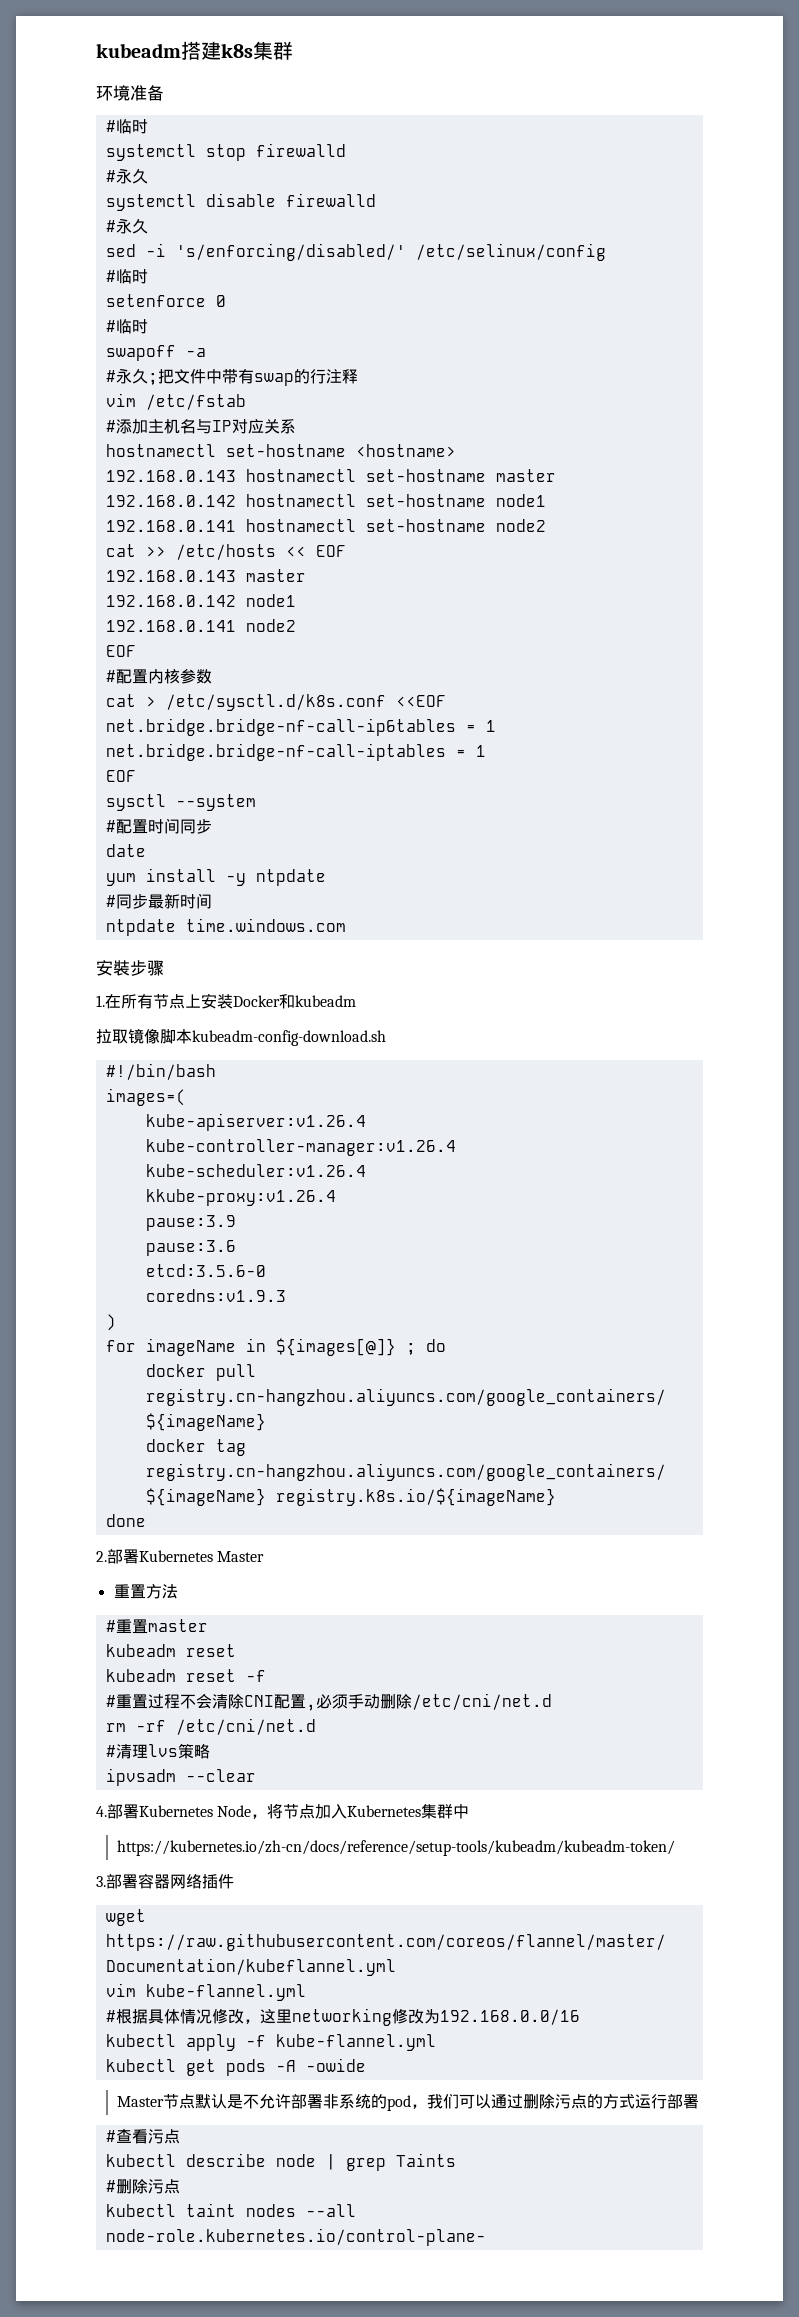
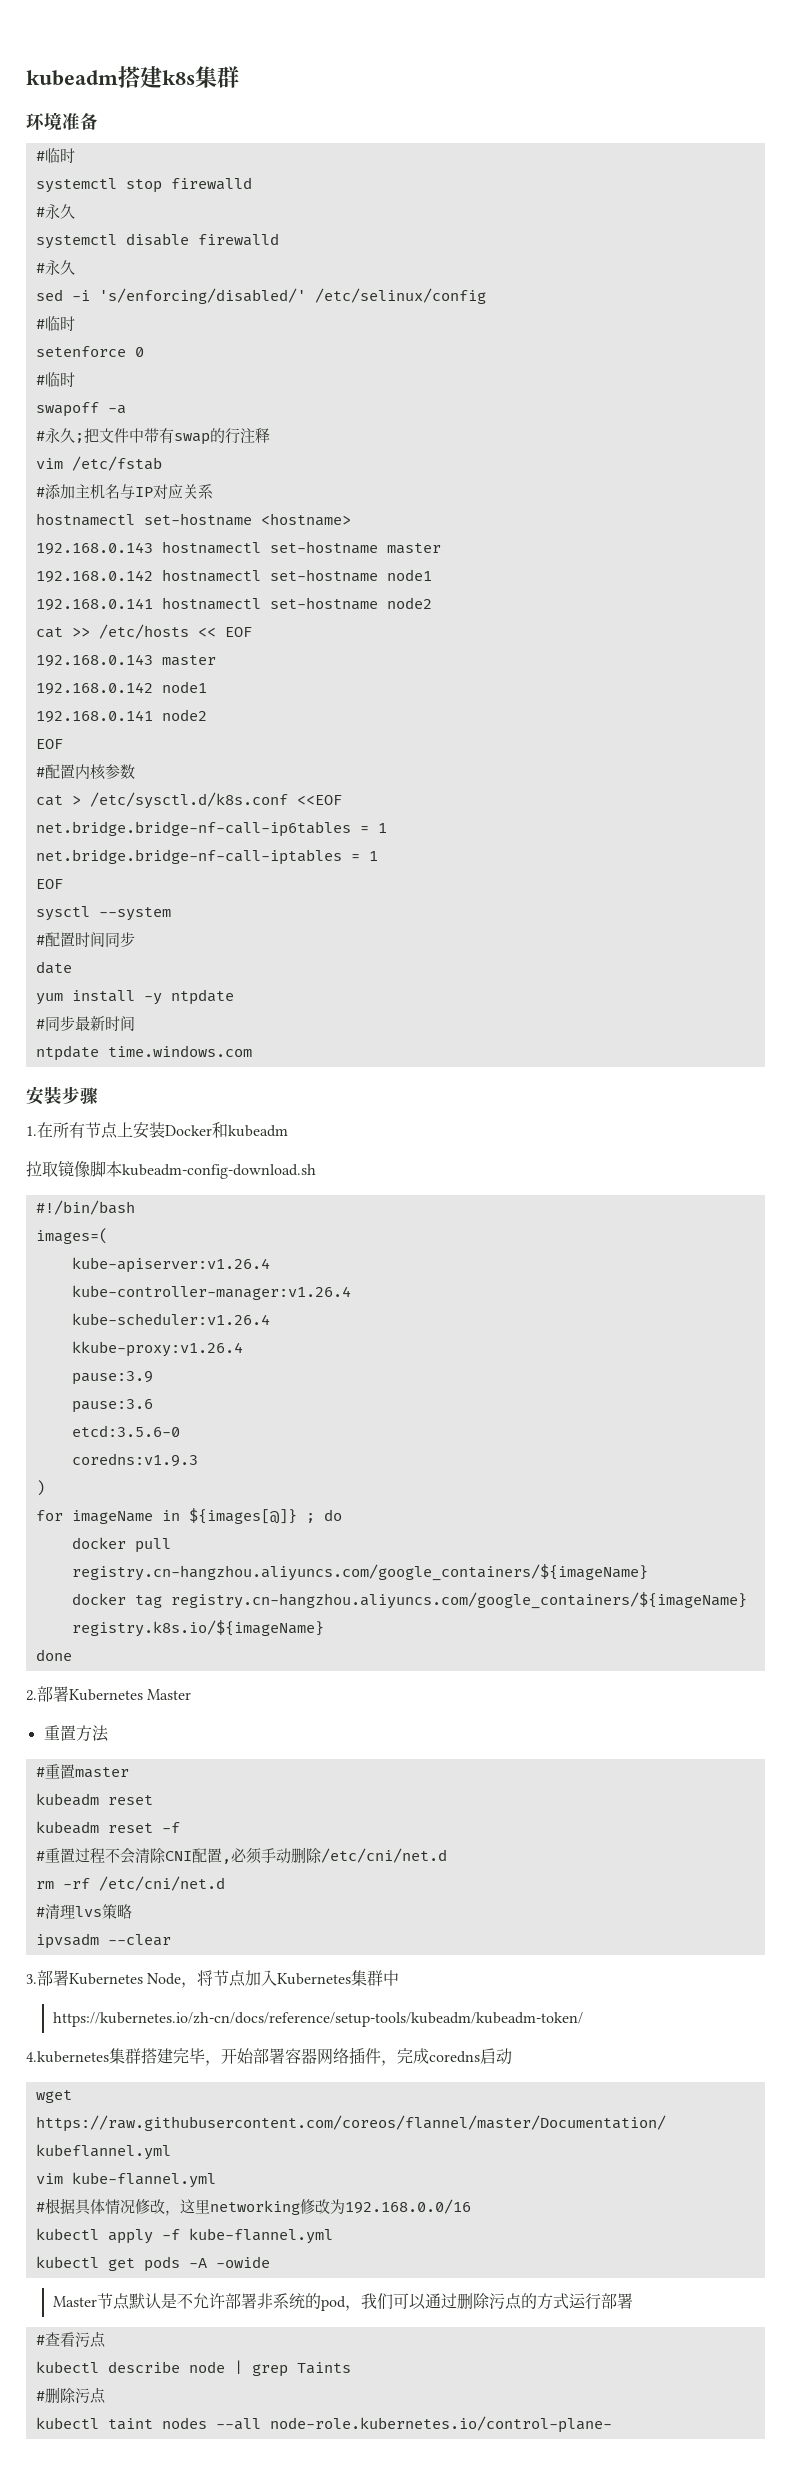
- 4.部署Kubernetes Node，将节点加入Kubernetes集群中
+ 3.部署Kubernetes Node，将节点加入Kubernetes集群中
- 3.部署容器网络插件
+ 4.kubernetes集群搭建完毕，开始部署容器网络插件，完成coredns启动

